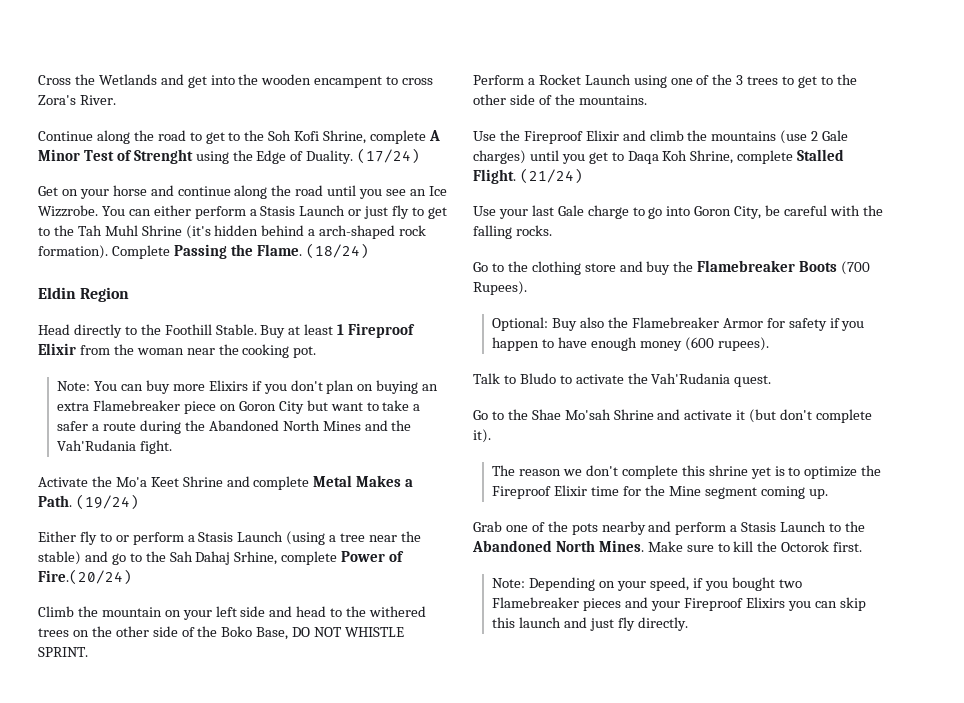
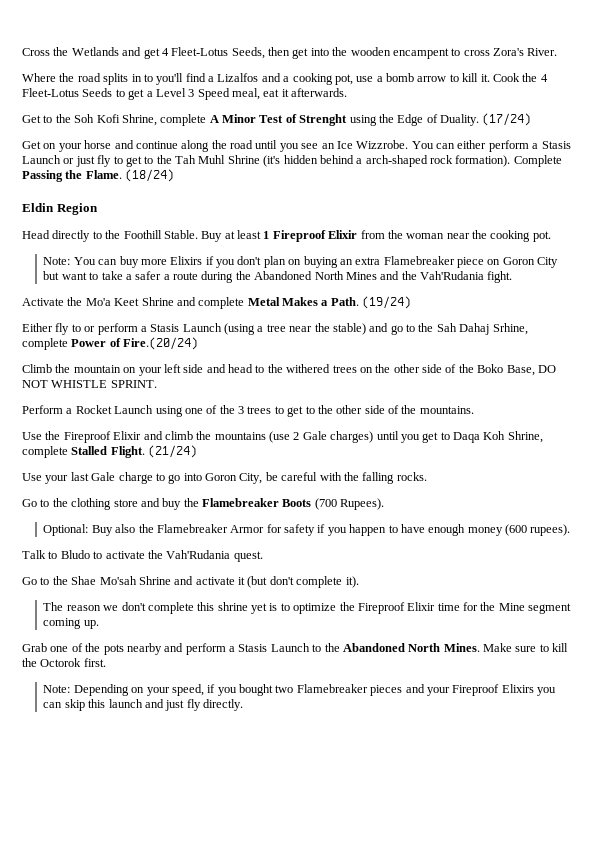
- Cross the Wetlands and get into the wooden encampent to cross Zora's River.
+ Cross the Wetlands and get 4 Fleet-Lotus Seeds, then get into the wooden encampent to cross Zora's River.
- Continue along the road to get to the Soh Kofi Shrine, complete A Minor Test of Strenght using the Edge of Duality.
+ Where the road splits in to you'll find a Lizalfos and a cooking pot, use a bomb arrow to kill it. Cook the 4 Fleet-Lotus Seeds to get a Level 3 Speed meal, eat it afterwards.
+ Get to the Soh Kofi Shrine, complete A Minor Test of Strenght using the Edge of Duality.

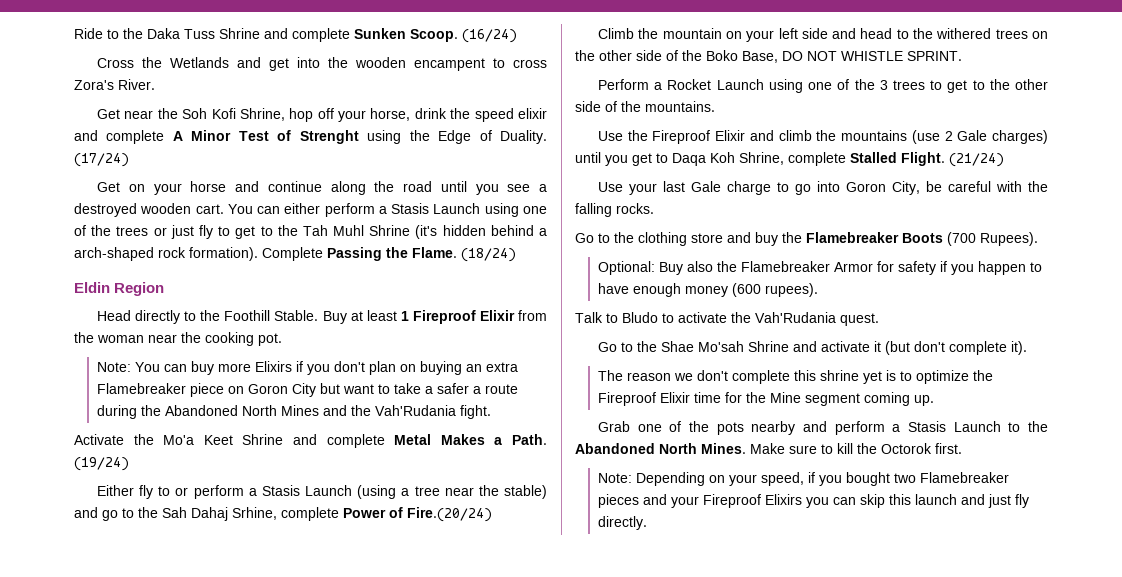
+ Ride to the Daka Tuss Shrine and complete Sunken Scoop. (16/24)
- Cross the Wetlands and get 4 Fleet-Lotus Seeds, then get into the wooden encampent to cross Zora's River.
+ Cross the Wetlands and get into the wooden encampent to cross Zora's River.
- Where the road splits in to you'll find a Lizalfos and a cooking pot, use a bomb arrow to kill it. Cook the 4 Fleet-Lotus Seeds to get a Level 3 Speed meal, eat it afterwards.
- Get to the Soh Kofi Shrine, complete A Minor Test of Strenght using the Edge of Duality.
+ Get near the Soh Kofi Shrine, hop off your horse, drink the speed elixir and complete A Minor Test of Strenght using the Edge of Duality.
- Get on your horse and continue along the road until you see an Ice Wizzrobe.
+ Get on your horse and continue along the road until you see a destroyed wooden cart.
- You can either perform a Stasis Launch or just fly to get to the Tah Muhl Shrine (it's hidden behind a arch-shaped rock formation).
+ You can either perform a Stasis Launch using one of the trees or just fly to get to the Tah Muhl Shrine (it's hidden behind a arch-shaped rock formation).

